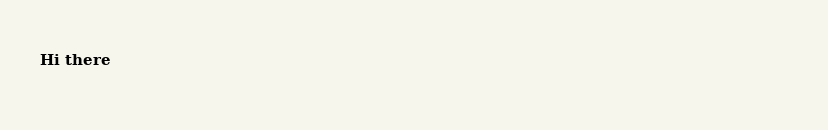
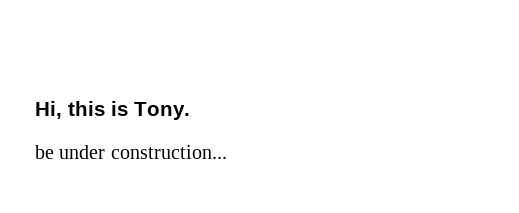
- Hi there
+ Hi, this is Tony.
+ be under construction...

